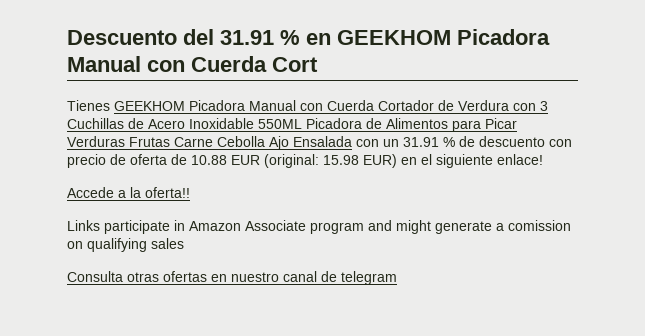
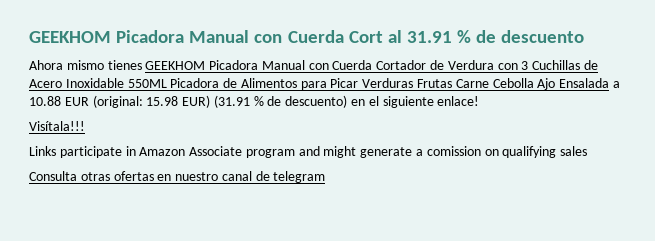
- Descuento del 31.91 % en GEEKHOM Picadora Manual con Cuerda Cort
- Tienes GEEKHOM Picadora Manual con Cuerda Cortador de Verdura con 3 Cuchillas de Acero Inoxidable 550ML Picadora de Alimentos para Picar Verduras Frutas Carne Cebolla Ajo Ensalada con un 31.91 % de descuento con precio de oferta de 10.88 EUR (original: 15.98 EUR) en el siguiente enlace!
+ GEEKHOM Picadora Manual con Cuerda Cort al 31.91 % de descuento
+ Ahora mismo tienes GEEKHOM Picadora Manual con Cuerda Cortador de Verdura con 3 Cuchillas de Acero Inoxidable 550ML Picadora de Alimentos para Picar Verduras Frutas Carne Cebolla Ajo Ensalada a 10.88 EUR (original: 15.98 EUR) (31.91 % de descuento) en el siguiente enlace!
- Accede a la oferta!!
+ Visítala!!!

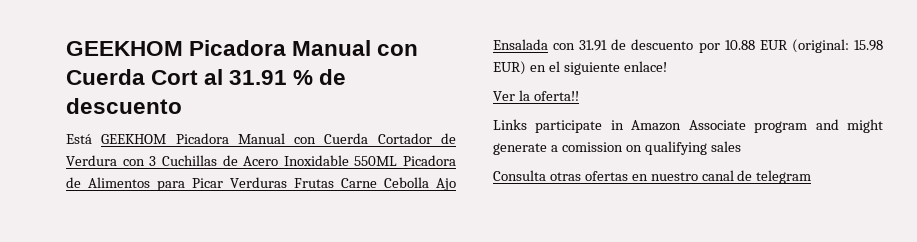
- Ahora mismo tienes GEEKHOM Picadora Manual con Cuerda Cortador de Verdura con 3 Cuchillas de Acero Inoxidable 550ML Picadora de Alimentos para Picar Verduras Frutas Carne Cebolla Ajo Ensalada a 10.88 EUR (original: 15.98 EUR) (31.91 % de descuento) en el siguiente enlace!
+ Está GEEKHOM Picadora Manual con Cuerda Cortador de Verdura con 3 Cuchillas de Acero Inoxidable 550ML Picadora de Alimentos para Picar Verduras Frutas Carne Cebolla Ajo Ensalada con 31.91 de descuento por 10.88 EUR (original: 15.98 EUR) en el siguiente enlace!
- Visítala!!!
+ Ver la oferta!!

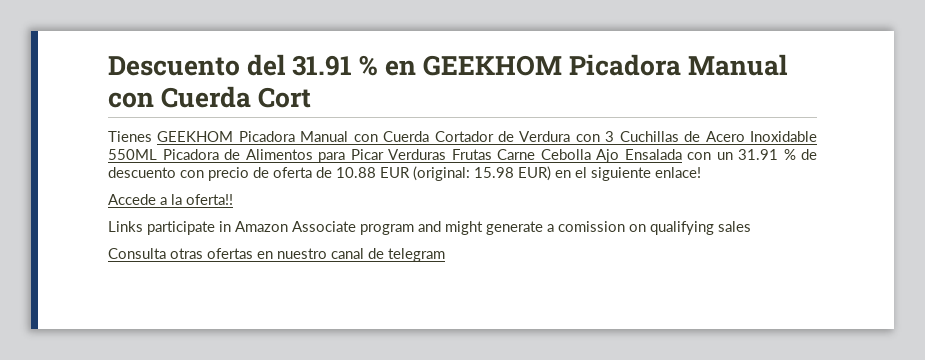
- GEEKHOM Picadora Manual con Cuerda Cort al 31.91 % de descuento
- Está GEEKHOM Picadora Manual con Cuerda Cortador de Verdura con 3 Cuchillas de Acero Inoxidable 550ML Picadora de Alimentos para Picar Verduras Frutas Carne Cebolla Ajo Ensalada con 31.91 de descuento por 10.88 EUR (original: 15.98 EUR) en el siguiente enlace!
+ Descuento del 31.91 % en GEEKHOM Picadora Manual con Cuerda Cort
+ Tienes GEEKHOM Picadora Manual con Cuerda Cortador de Verdura con 3 Cuchillas de Acero Inoxidable 550ML Picadora de Alimentos para Picar Verduras Frutas Carne Cebolla Ajo Ensalada con un 31.91 % de descuento con precio de oferta de 10.88 EUR (original: 15.98 EUR) en el siguiente enlace!
- Ver la oferta!!
+ Accede a la oferta!!

